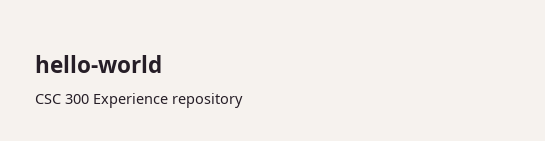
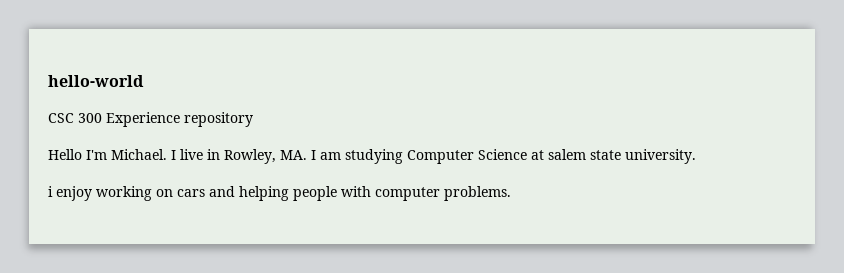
+ Hello I'm Michael. I live in Rowley, MA. I am studying Computer Science at salem state university.
+ i enjoy working on cars and helping people with computer problems.

